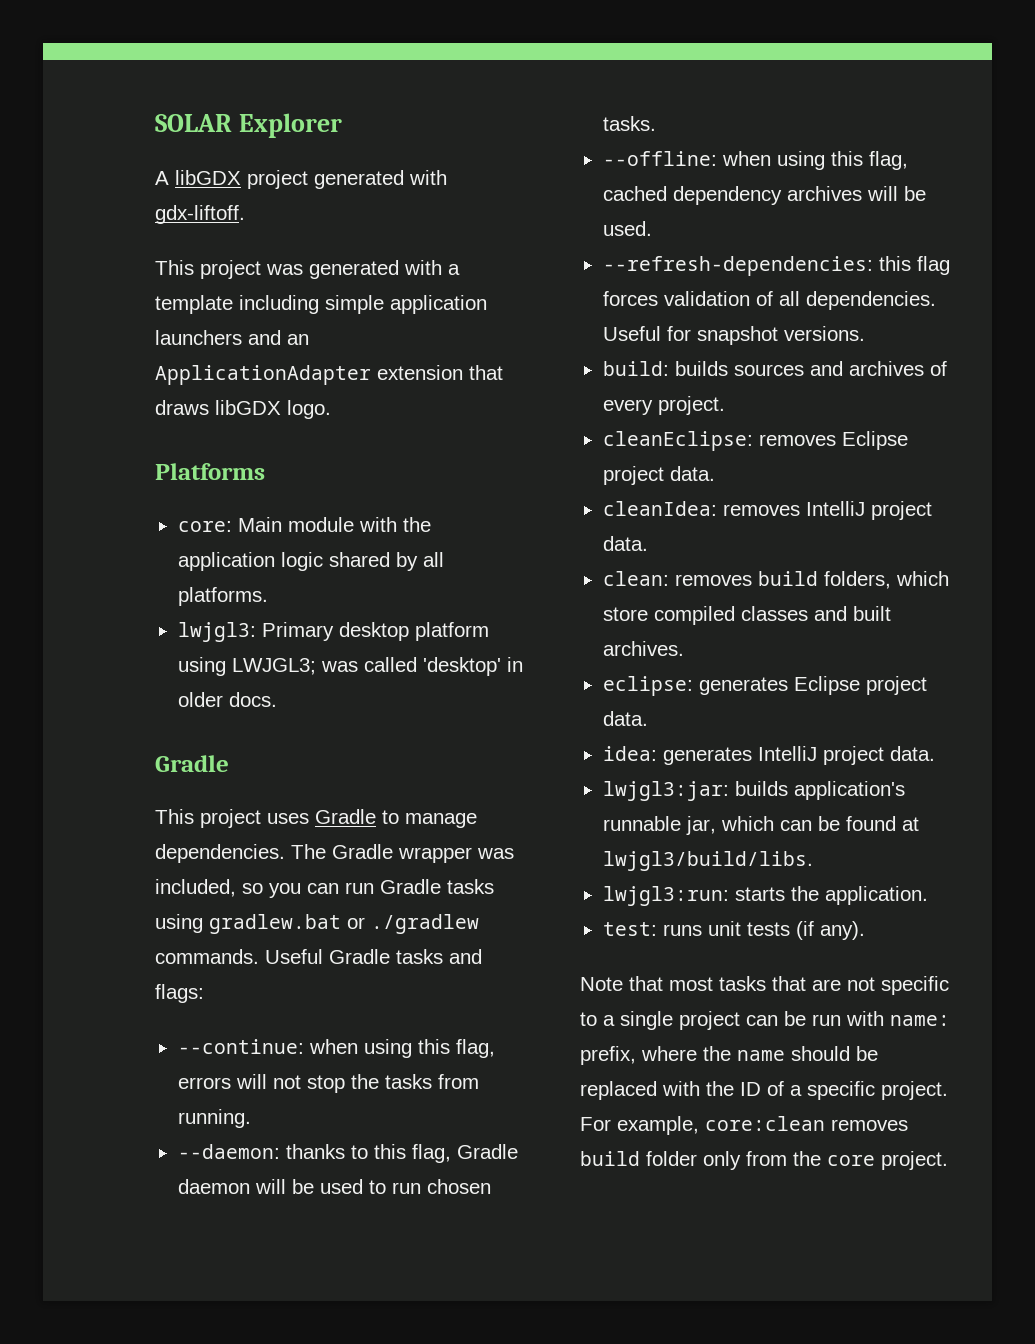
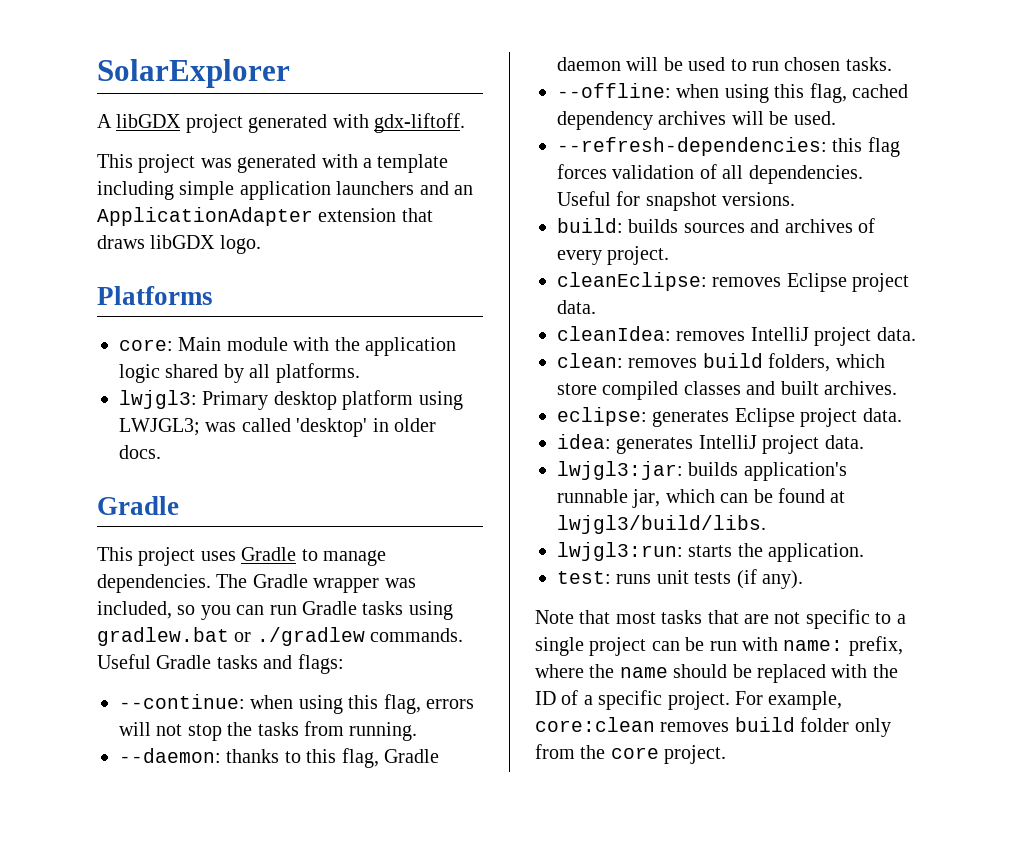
- SOLAR Explorer
+ SolarExplorer

